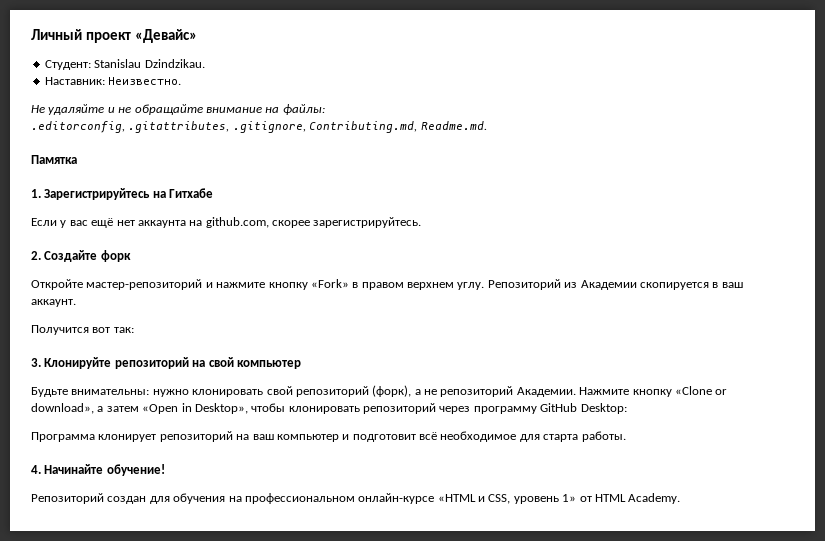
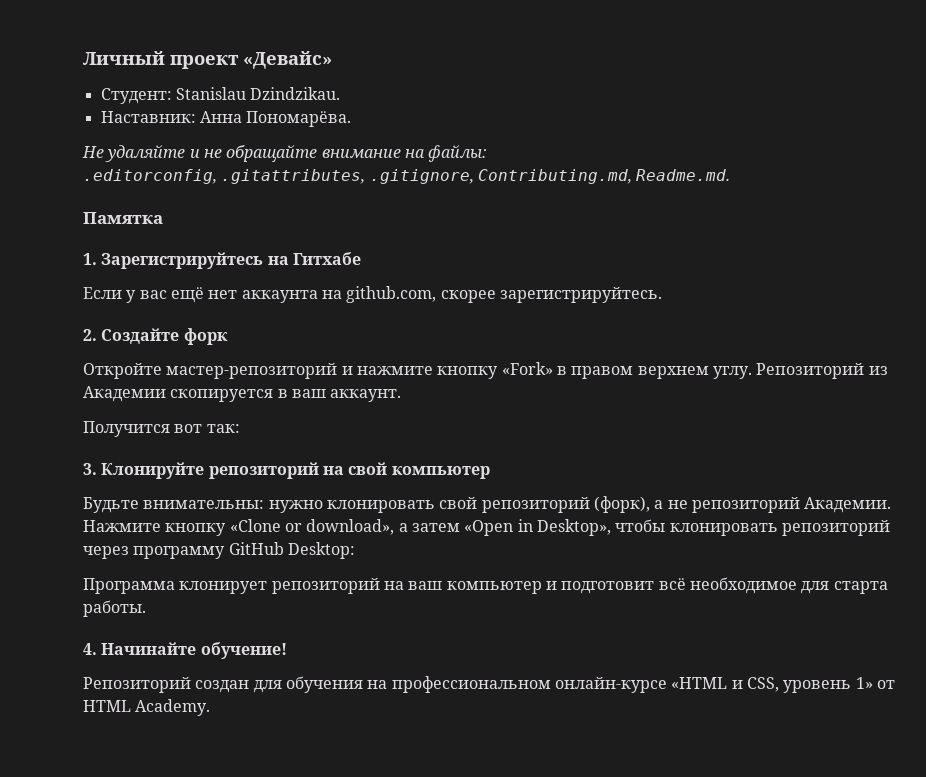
- Наставник: Неизвестно.
+ Наставник: Анна Пономарёва.

